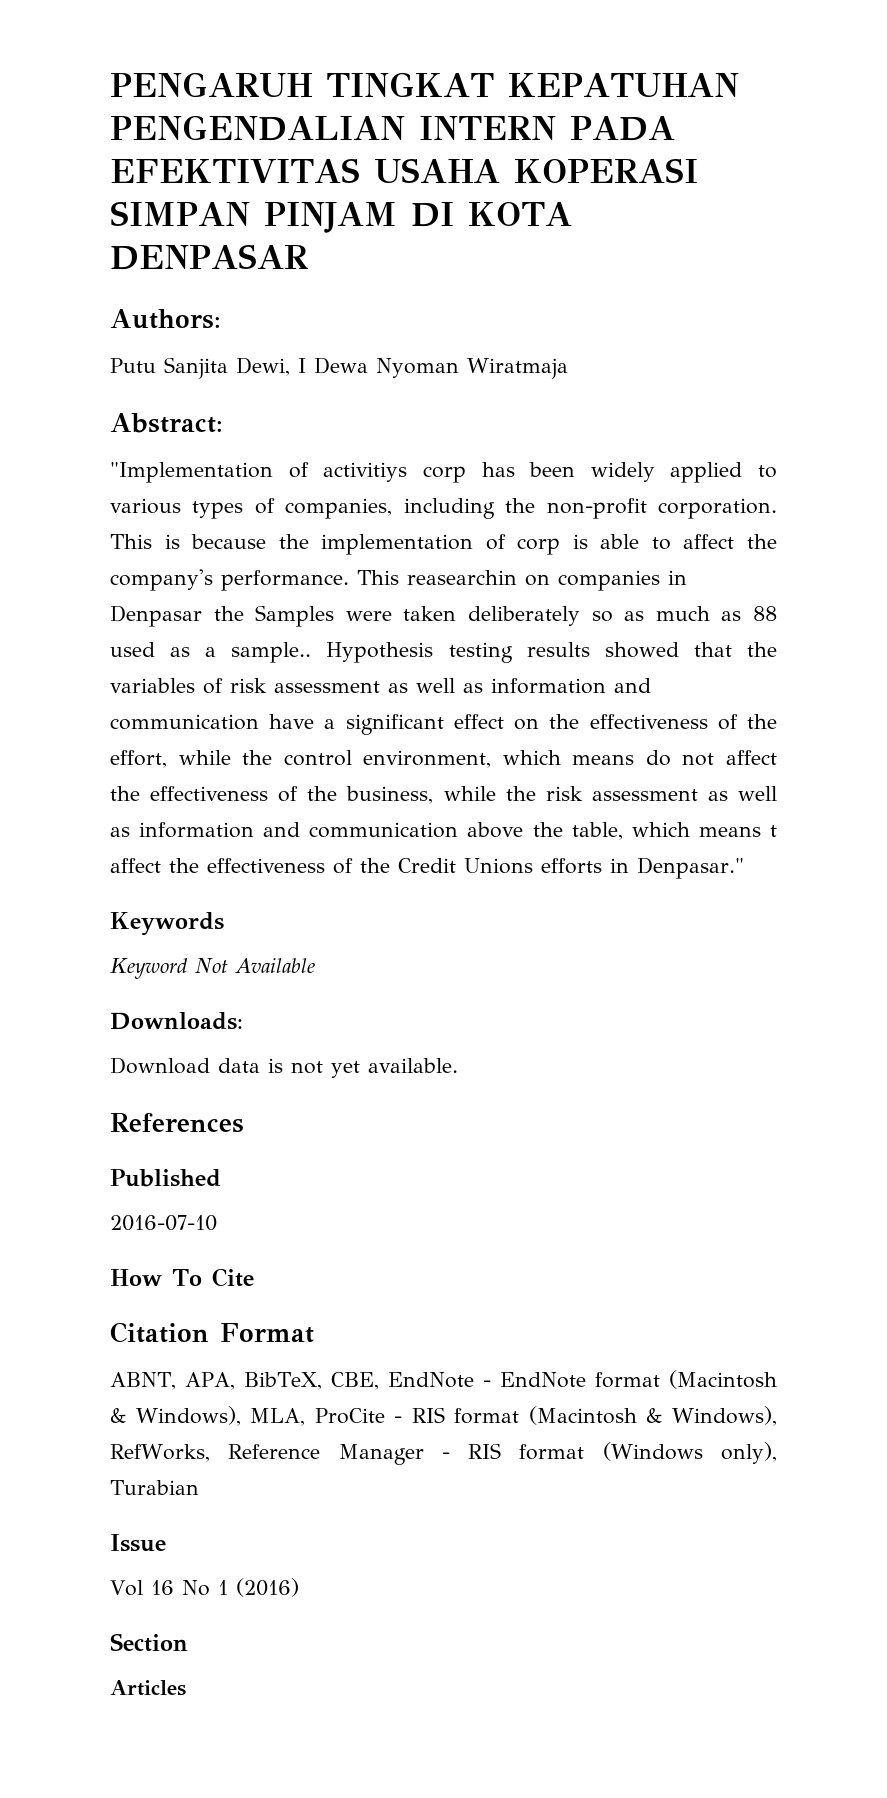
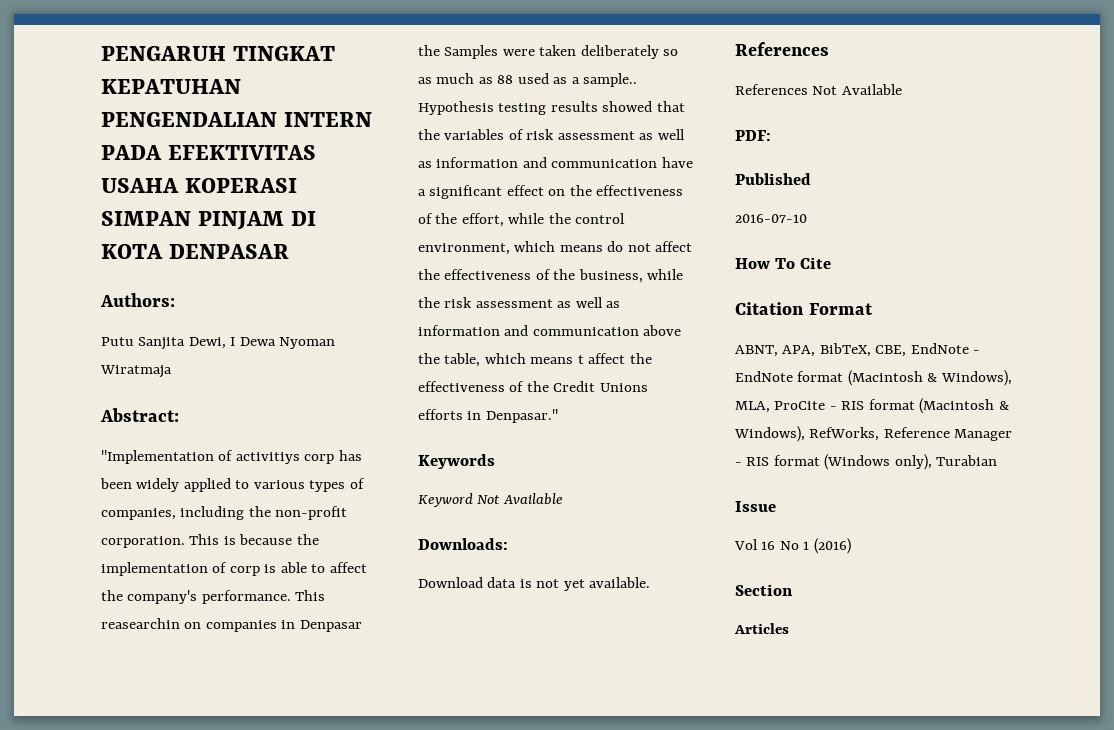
+ References Not Available
+ PDF:

